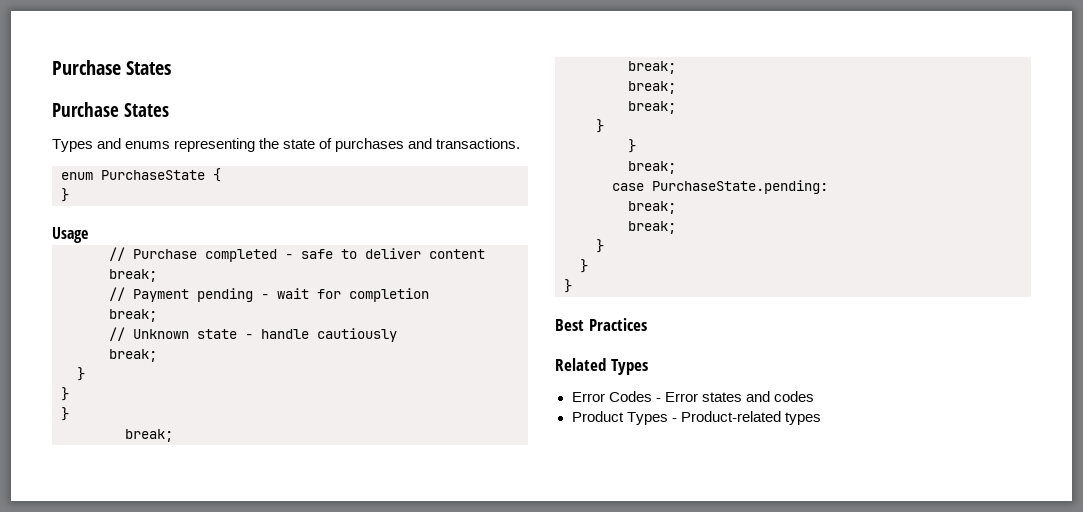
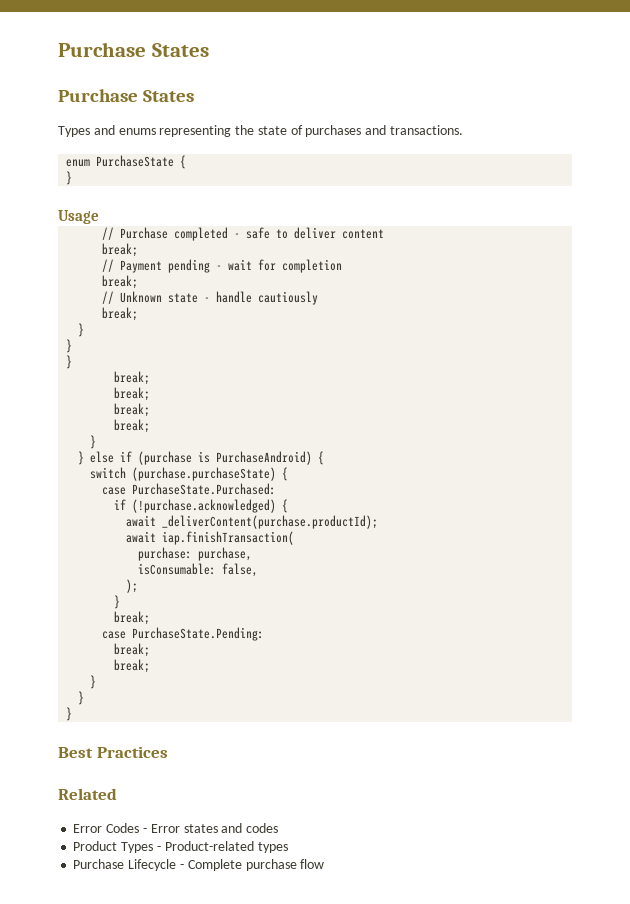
+ } else if (purchase is PurchaseAndroid) {
+ switch (purchase.purchaseState) {
+ case PurchaseState.Purchased:
+ if (!purchase.acknowledged) {
+ await _deliverContent(purchase.productId);
+ await iap.finishTransaction(
+ purchase: purchase,
+ isConsumable: false,
+ );
- case PurchaseState.pending:
+ case PurchaseState.Pending:
- Related Types
+ Related
+ Purchase Lifecycle - Complete purchase flow

